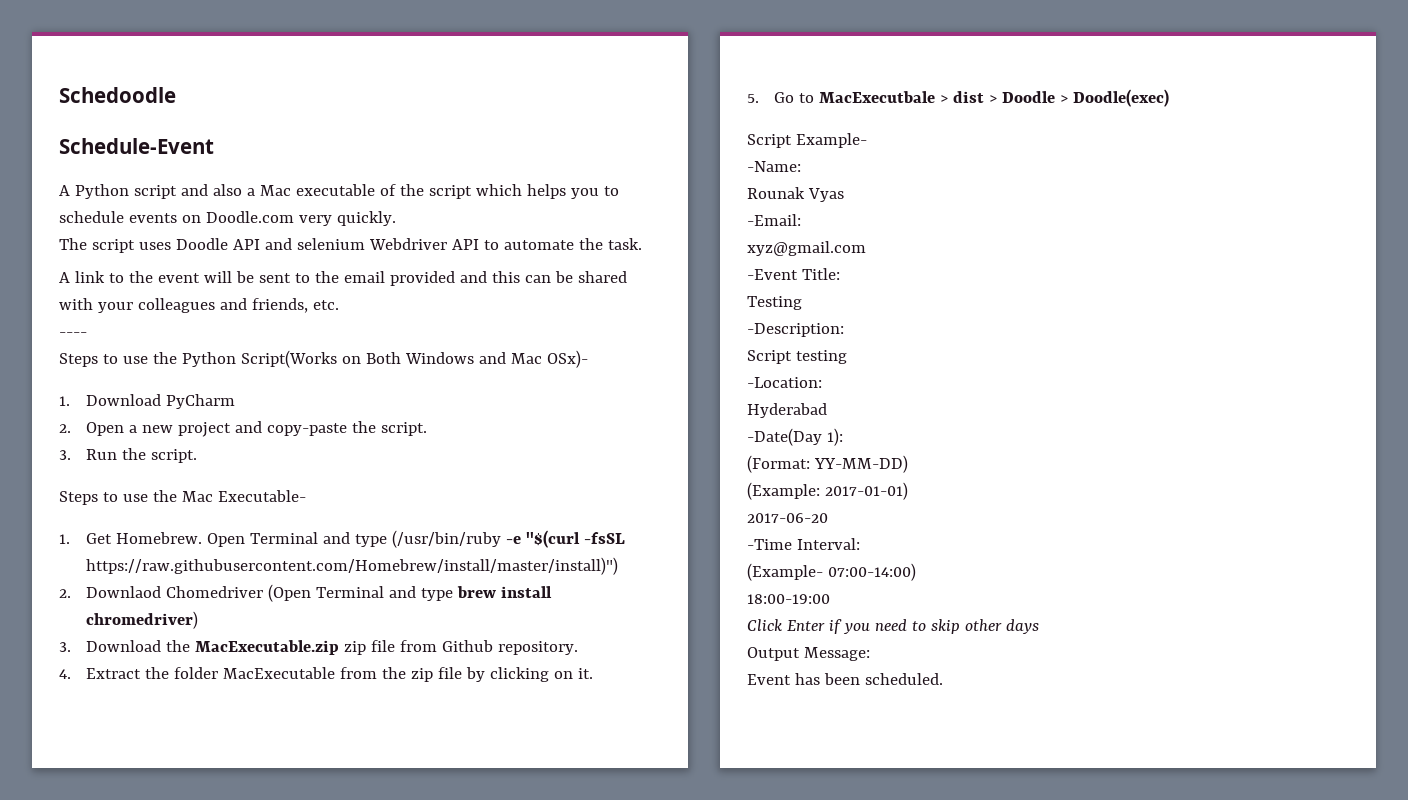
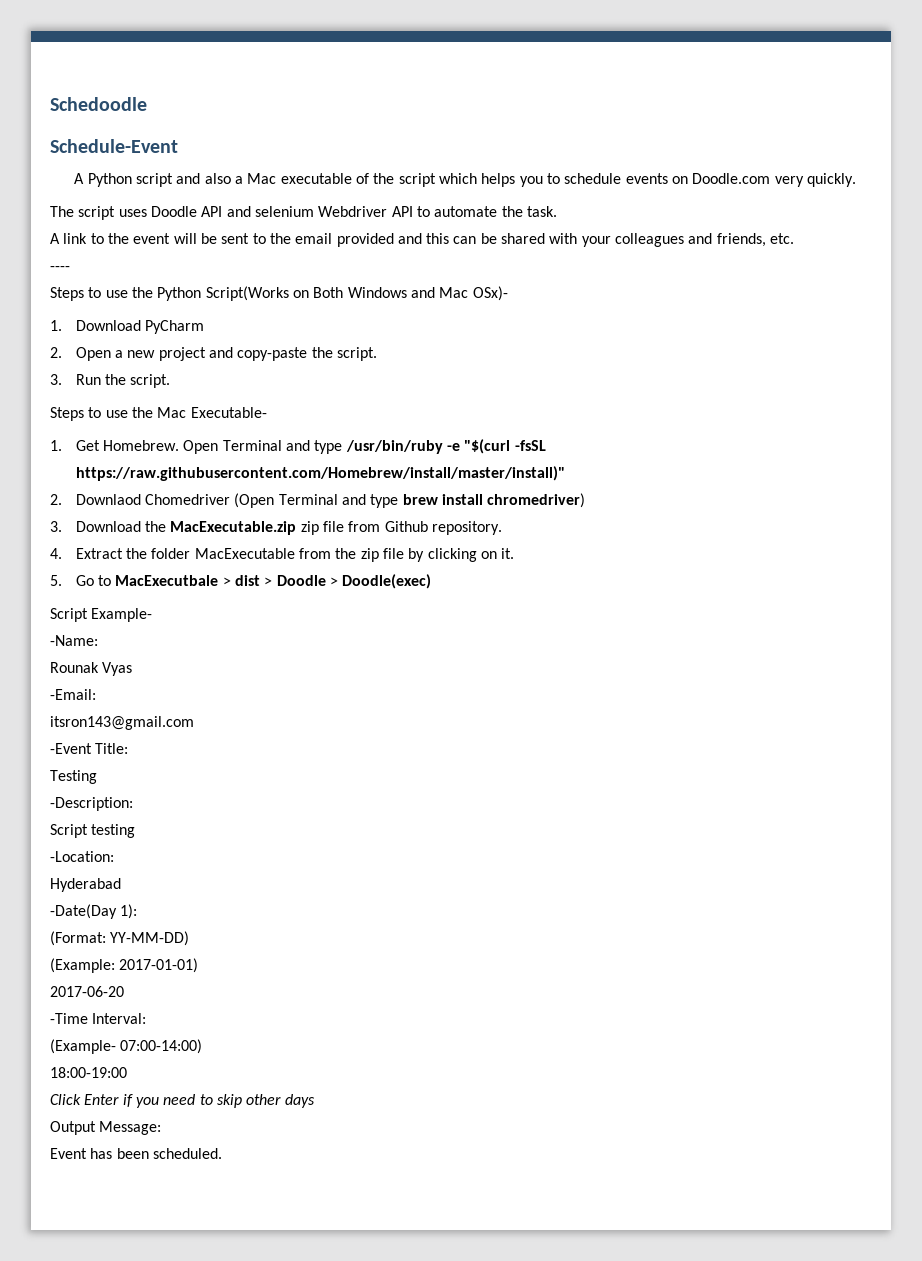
- Open Terminal and type (/usr/bin/ruby -e "$(curl -fsSL https://raw.githubusercontent.com/Homebrew/install/master/install)")
+ Open Terminal and type /usr/bin/ruby -e "$(curl -fsSL https://raw.githubusercontent.com/Homebrew/install/master/install)"
- xyz@gmail.com
+ itsron143@gmail.com

